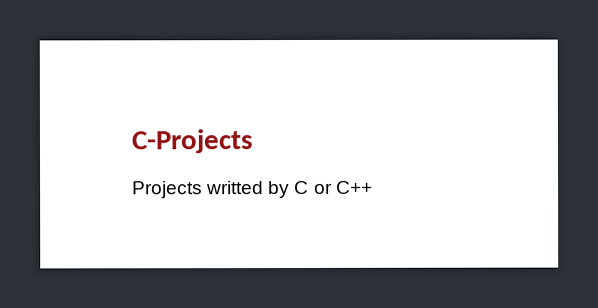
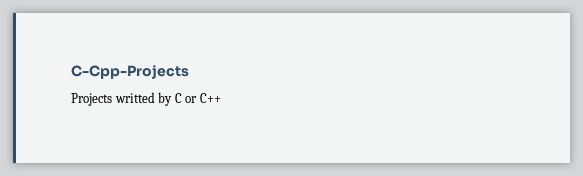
- C-Projects
+ C-Cpp-Projects

